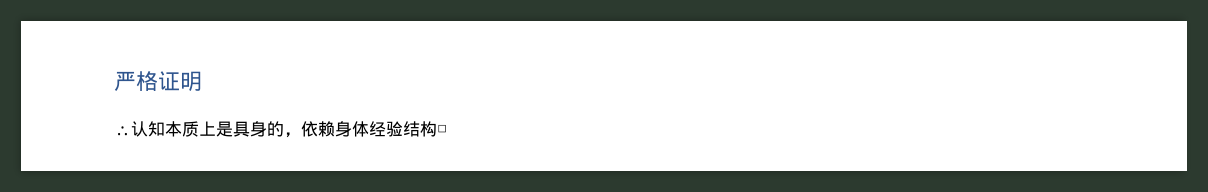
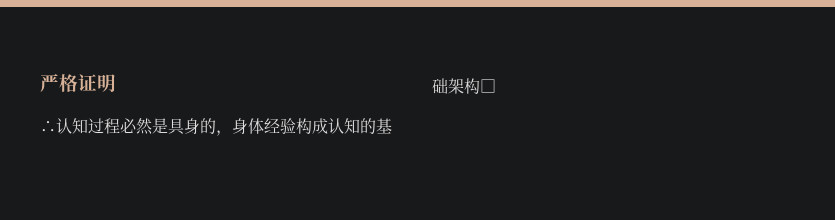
- ∴认知本质上是具身的，依赖身体经验结构□
+ ∴认知过程必然是具身的，身体经验构成认知的基础架构□

